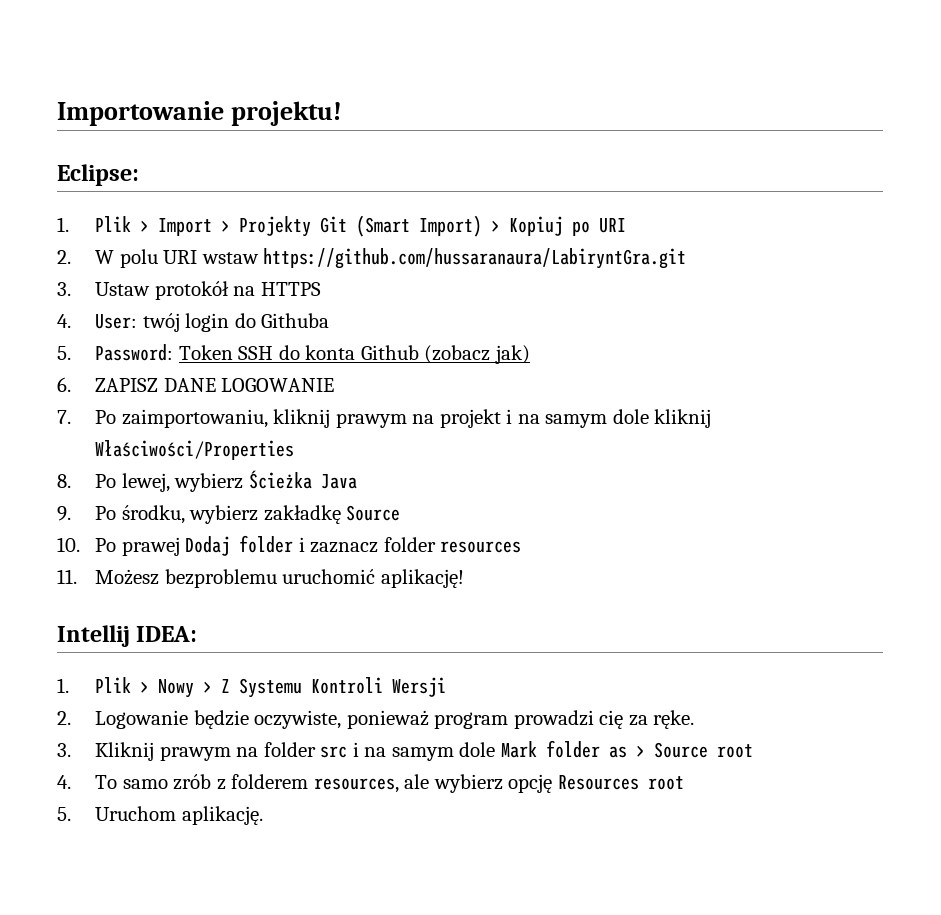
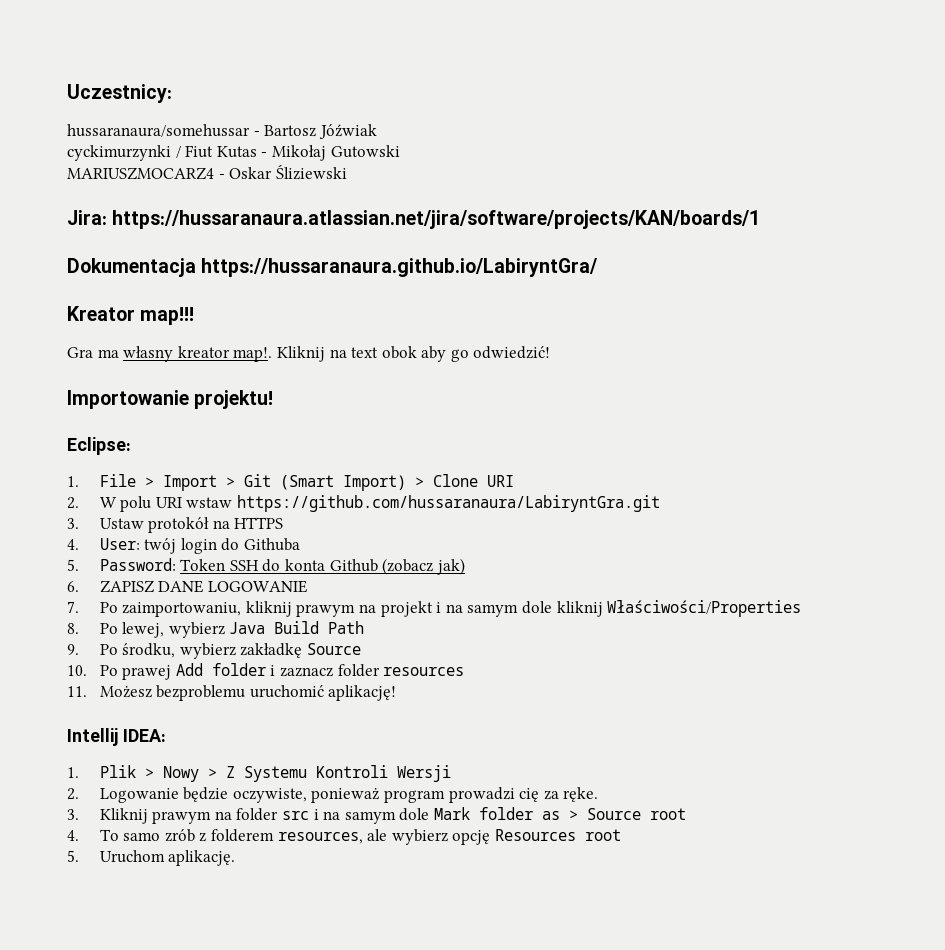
+ Uczestnicy:
+ hussaranaura/somehussar - Bartosz Jóźwiak
+ cyckimurzynki / Fiut Kutas - Mikołaj Gutowski
+ MARIUSZMOCARZ4 - Oskar Śliziewski
+ Jira: https://hussaranaura.atlassian.net/jira/software/projects/KAN/boards/1
+ Dokumentacja https://hussaranaura.github.io/LabiryntGra/
+ Kreator map!!!
+ Gra ma własny kreator map!. Kliknij na text obok aby go odwiedzić!
- 1. Plik > Import > Projekty Git (Smart Import) > Kopiuj po URI
+ 1. File > Import > Git (Smart Import) > Clone URI
- 8. Po lewej, wybierz Ścieżka Java
+ 8. Po lewej, wybierz Java Build Path
- 10. Po prawej Dodaj folder i zaznacz folder resources
+ 10. Po prawej Add folder i zaznacz folder resources

